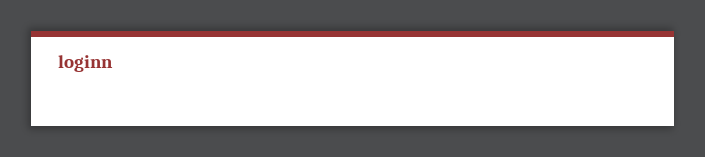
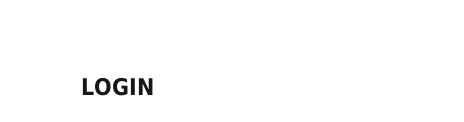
- loginn
+ LOGIN

